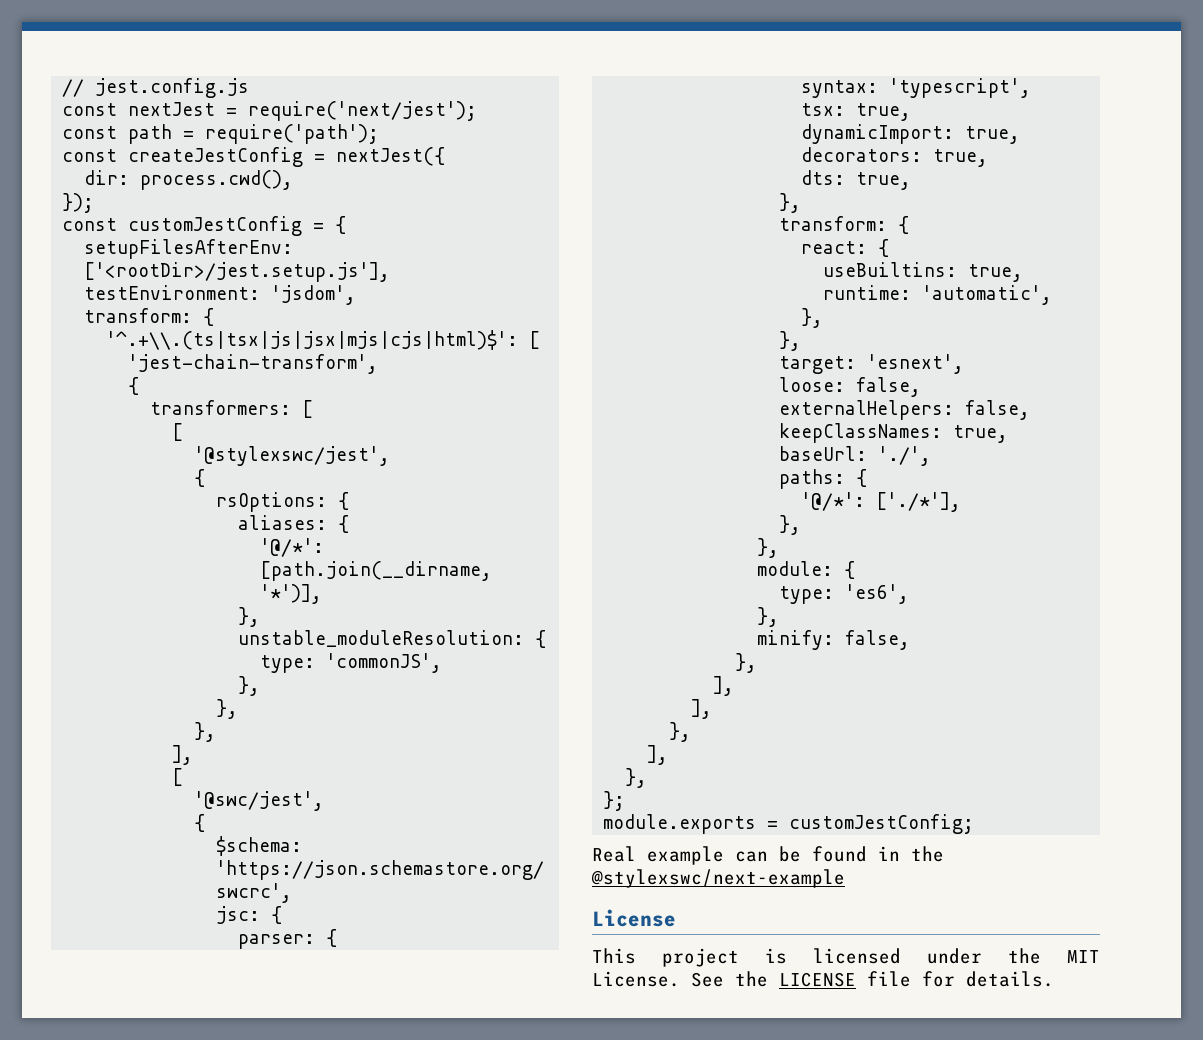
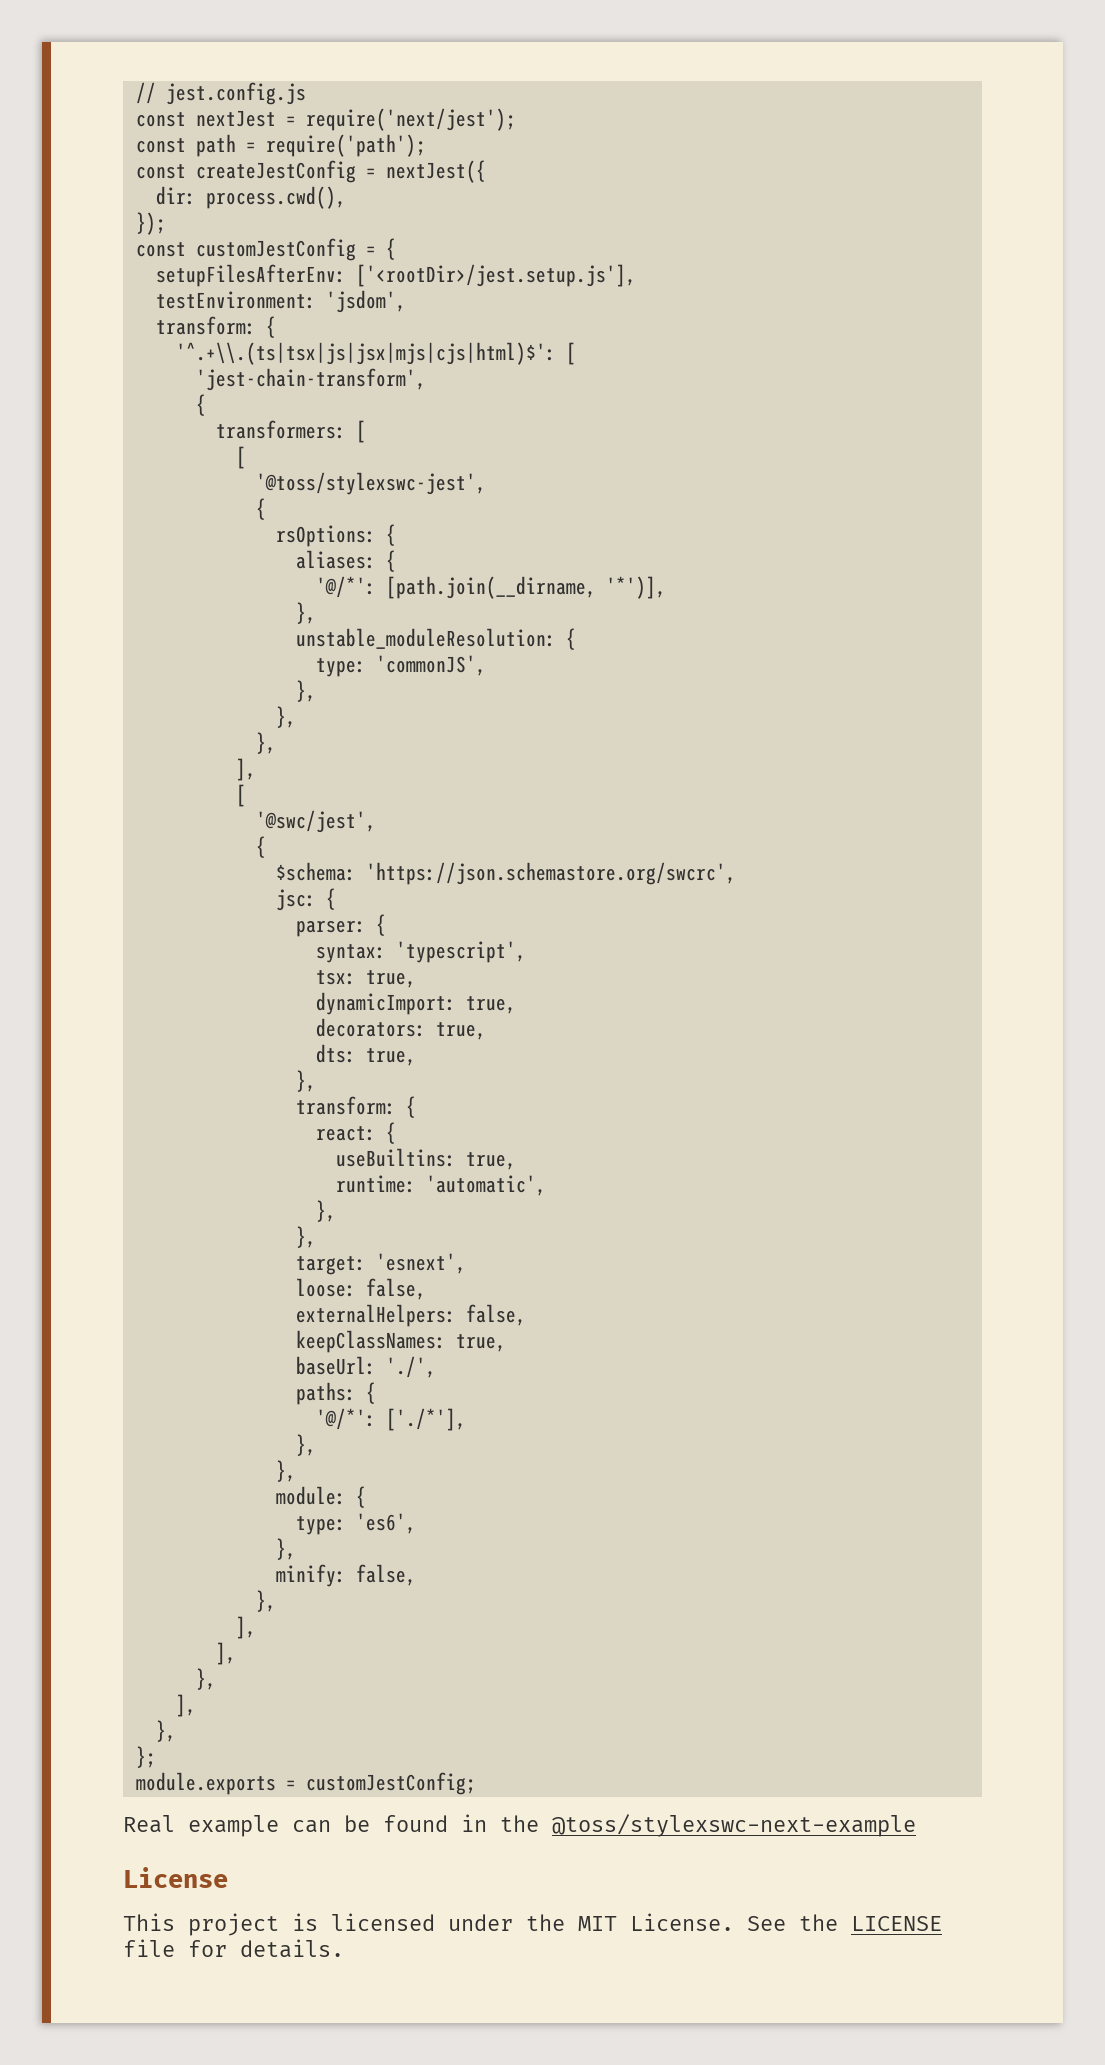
- '@stylexswc/jest',
+ '@toss/stylexswc-jest',
- Real example can be found in the @stylexswc/next-example
+ Real example can be found in the @toss/stylexswc-next-example

